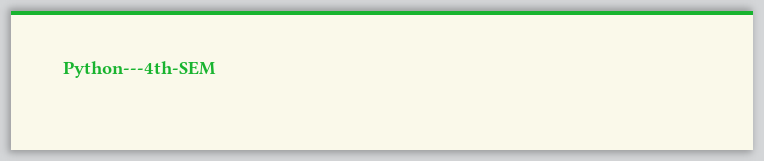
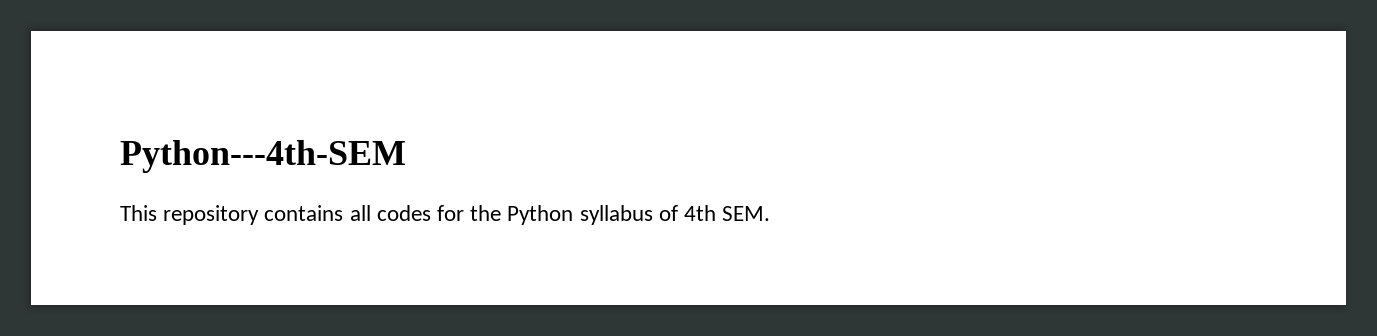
+ This repository contains all codes for the Python syllabus of 4th SEM.

